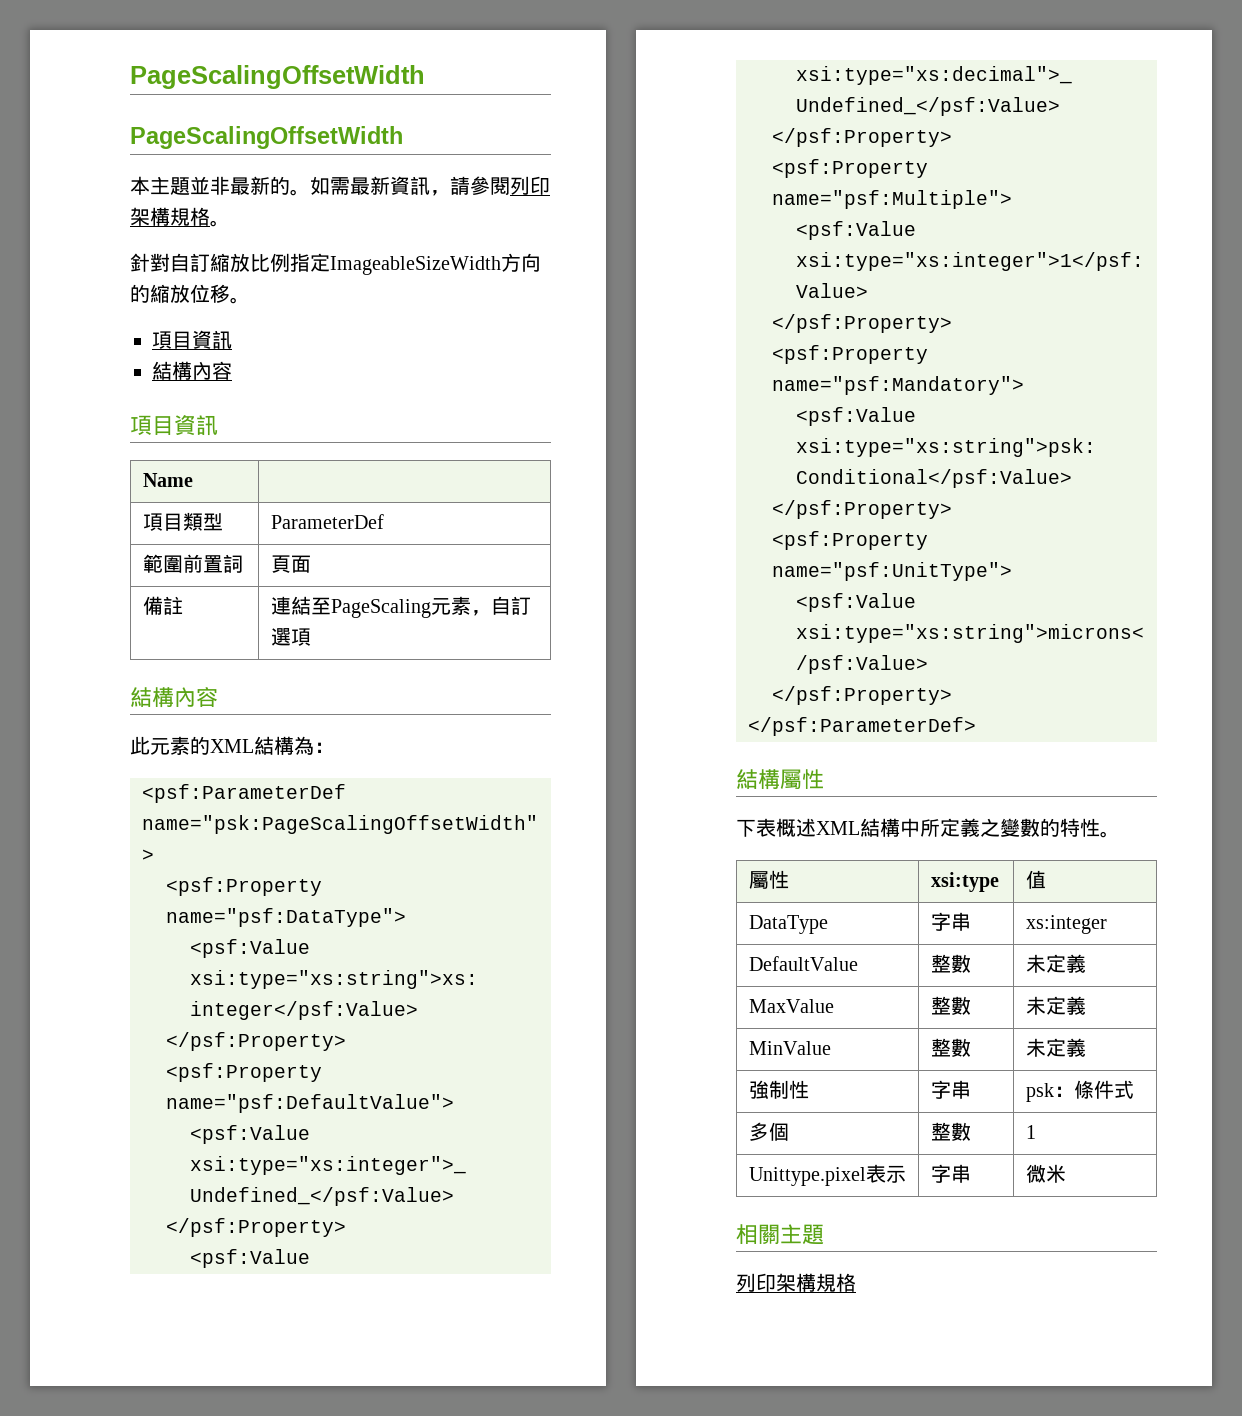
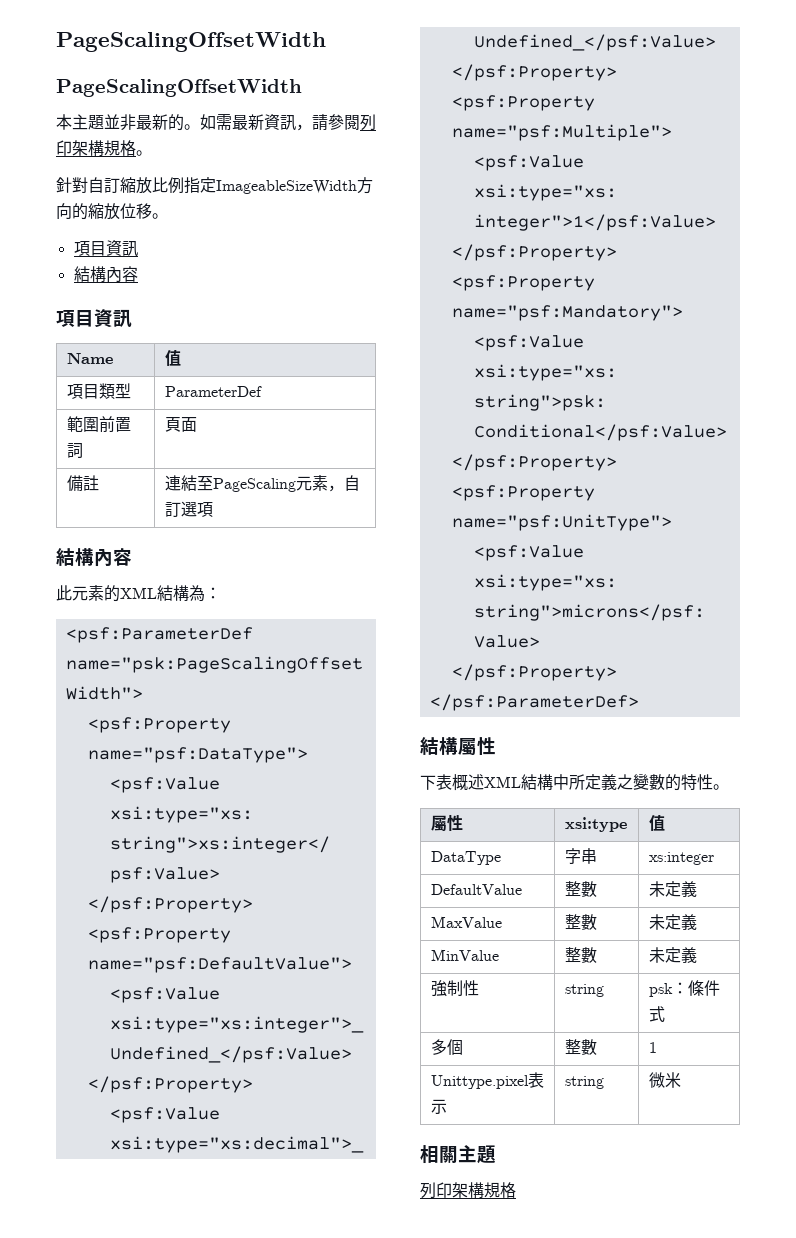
- Name |
+ Name | 值
- 強制性 | 字串 | psk：條件式
+ 強制性 | string | psk：條件式
- Unittype.pixel表示 | 字串 | 微米
+ Unittype.pixel表示 | string | 微米

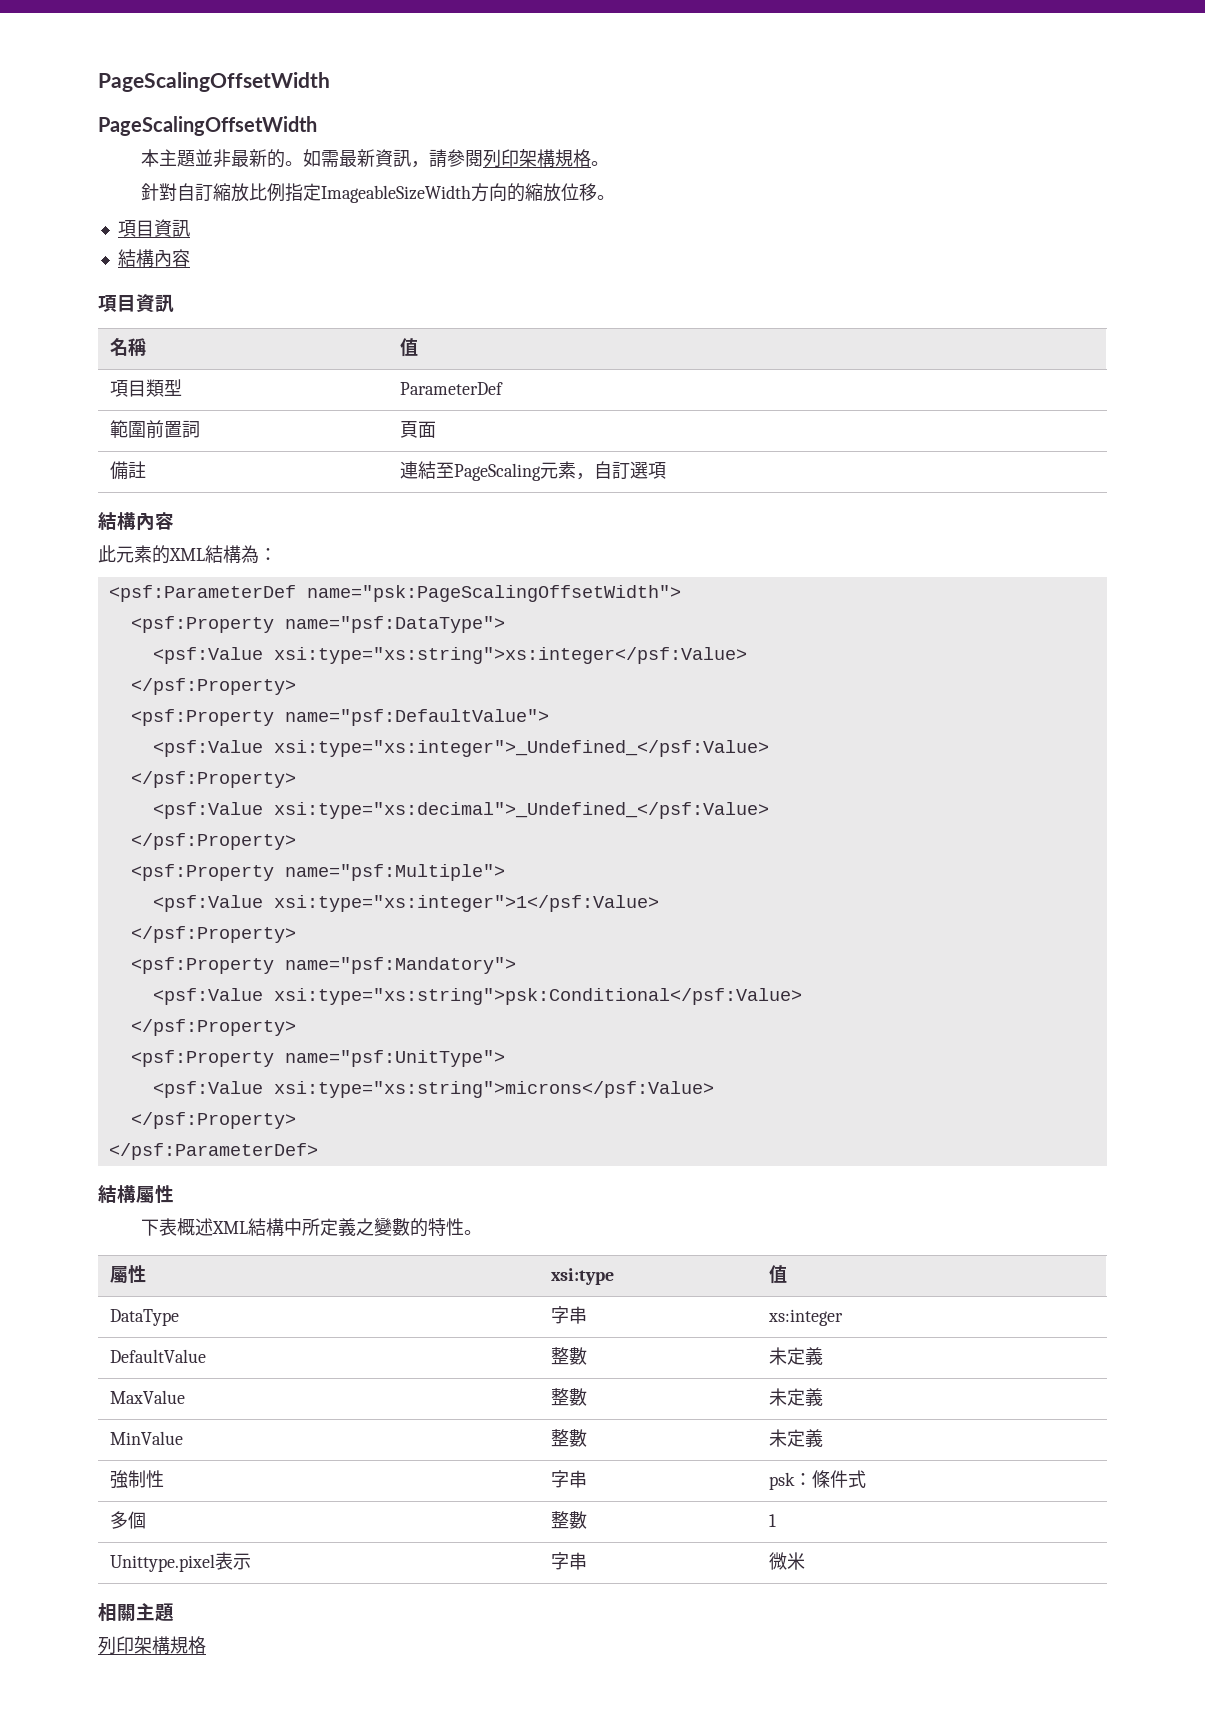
- Name | 值
+ 名稱 | 值
- 強制性 | string | psk：條件式
+ 強制性 | 字串 | psk：條件式
- Unittype.pixel表示 | string | 微米
+ Unittype.pixel表示 | 字串 | 微米

